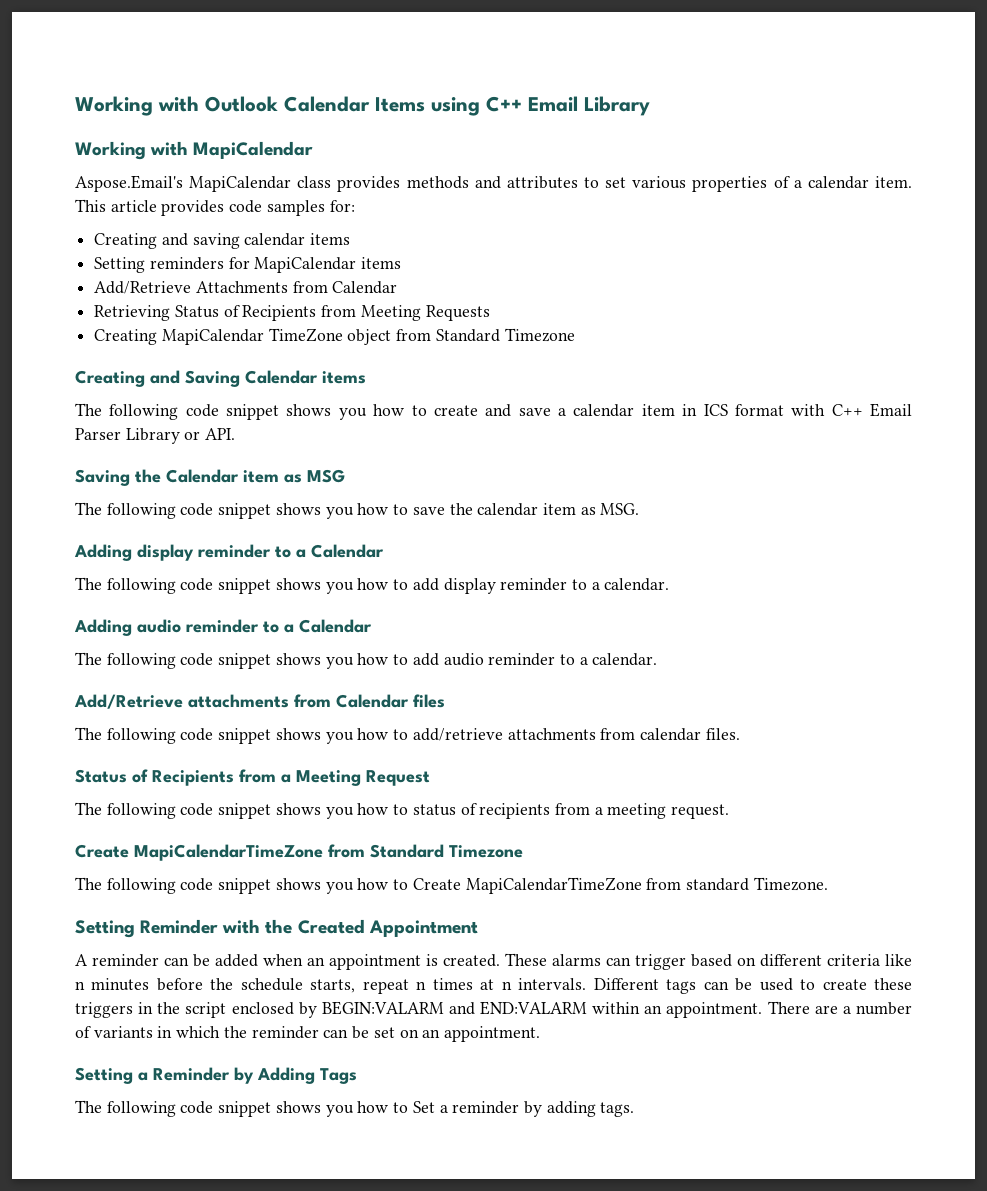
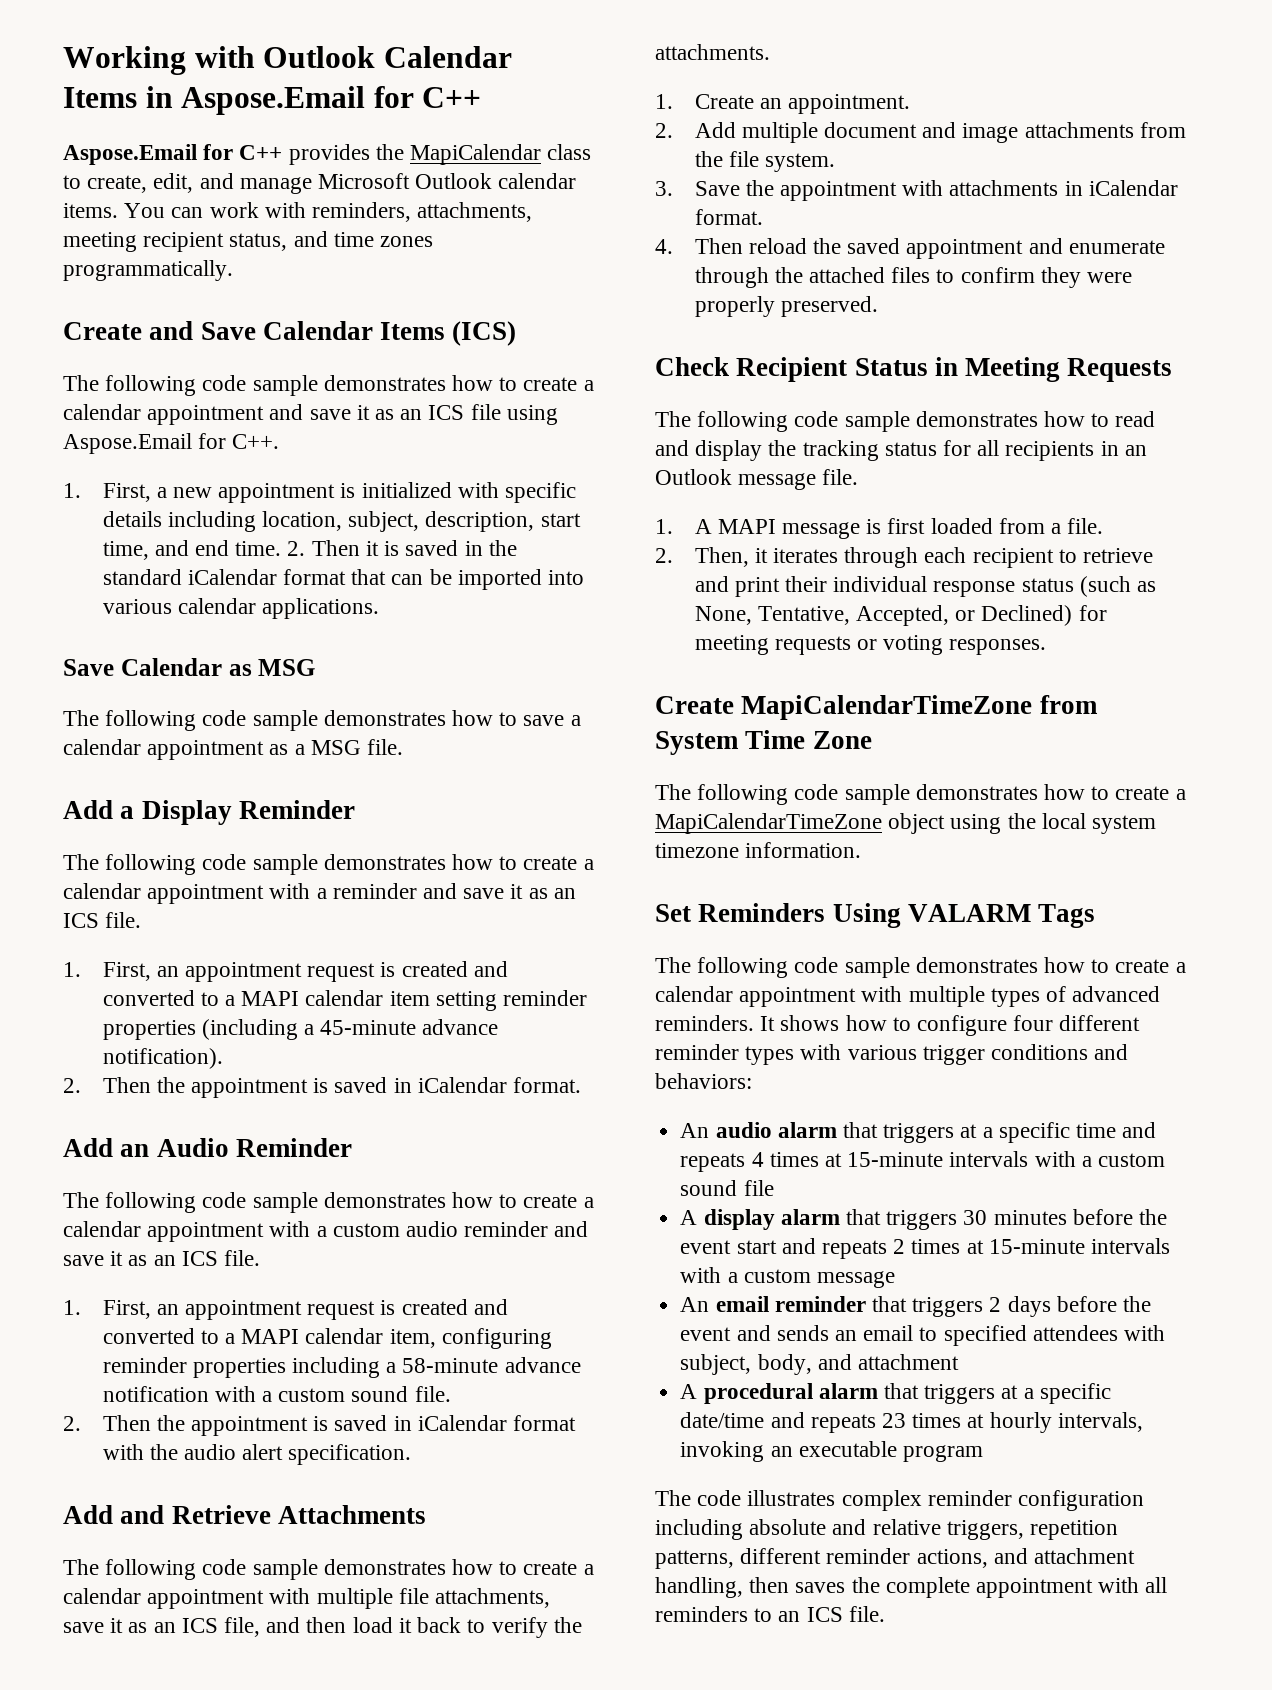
- Working with Outlook Calendar Items using C++ Email Library
- Working with MapiCalendar
- Aspose.Email's MapiCalendar class provides methods and attributes to set various properties of a calendar item. This article provides code samples for:
- Creating and saving calendar items
- Setting reminders for MapiCalendar items
- Add/Retrieve Attachments from Calendar
- Retrieving Status of Recipients from Meeting Requests
- Creating MapiCalendar TimeZone object from Standard Timezone
- Creating and Saving Calendar items
- The following code snippet shows you how to create and save a calendar item in ICS format with C++ Email Parser Library or API.
- Saving the Calendar item as MSG
+ Working with Outlook Calendar Items in Aspose.Email for C++
+ Aspose.Email for C++ provides the MapiCalendar class to create, edit, and manage Microsoft Outlook calendar items. You can work with reminders, attachments, meeting recipient status, and time zones programmatically.
+ Create and Save Calendar Items (ICS)
+ The following code sample demonstrates how to create a calendar appointment and save it as an ICS file using Aspose.Email for C++.
+ 1. First, a new appointment is initialized with specific details including location, subject, description, start time, and end time. 2. Then it is saved in the standard iCalendar format that can be imported into various calendar applications.
+ Save Calendar as MSG
- The following code snippet shows you how to save the calendar item as MSG.
- Adding display reminder to a Calendar
- The following code snippet shows you how to add display reminder to a calendar.
- Adding audio reminder to a Calendar
- The following code snippet shows you how to add audio reminder to a calendar.
- Add/Retrieve attachments from Calendar files
- The following code snippet shows you how to add/retrieve attachments from calendar files.
- Status of Recipients from a Meeting Request
- The following code snippet shows you how to status of recipients from a meeting request.
- Create MapiCalendarTimeZone from Standard Timezone
- The following code snippet shows you how to Create MapiCalendarTimeZone from standard Timezone.
- Setting Reminder with the Created Appointment
- A reminder can be added when an appointment is created. These alarms can trigger based on different criteria like n minutes before the schedule starts, repeat n times at n intervals. Different tags can be used to create these triggers in the script enclosed by BEGIN:VALARM and END:VALARM within an appointment. There are a number of variants in which the reminder can be set on an appointment.
- Setting a Reminder by Adding Tags
- The following code snippet shows you how to Set a reminder by adding tags.
+ The following code sample demonstrates how to save a calendar appointment as a MSG file.
+ Add a Display Reminder
+ The following code sample demonstrates how to create a calendar appointment with a reminder and save it as an ICS file.
+ 1. First, an appointment request is created and converted to a MAPI calendar item setting reminder properties (including a 45-minute advance notification).
+ 2. Then the appointment is saved in iCalendar format.
+ Add an Audio Reminder
+ The following code sample demonstrates how to create a calendar appointment with a custom audio reminder and save it as an ICS file.
+ 1. First, an appointment request is created and converted to a MAPI calendar item, configuring reminder properties including a 58-minute advance notification with a custom sound file.
+ 2. Then the appointment is saved in iCalendar format with the audio alert specification.
+ Add and Retrieve Attachments
+ The following code sample demonstrates how to create a calendar appointment with multiple file attachments, save it as an ICS file, and then load it back to verify the attachments.
+ 1. Create an appointment.
+ 2. Add multiple document and image attachments from the file system.
+ 3. Save the appointment with attachments in iCalendar format.
+ 4. Then reload the saved appointment and enumerate through the attached files to confirm they were properly preserved.
+ Check Recipient Status in Meeting Requests
+ The following code sample demonstrates how to read and display the tracking status for all recipients in an Outlook message file.
+ 1. A MAPI message is first loaded from a file.
+ 2. Then, it iterates through each recipient to retrieve and print their individual response status (such as None, Tentative, Accepted, or Declined) for meeting requests or voting responses.
+ Create MapiCalendarTimeZone from System Time Zone
+ The following code sample demonstrates how to create a MapiCalendarTimeZone object using the local system timezone information.
+ Set Reminders Using VALARM Tags
+ The following code sample demonstrates how to create a calendar appointment with multiple types of advanced reminders. It shows how to configure four different reminder types with various trigger conditions and behaviors:
+ An audio alarm that triggers at a specific time and repeats 4 times at 15-minute intervals with a custom sound file
+ A display alarm that triggers 30 minutes before the event start and repeats 2 times at 15-minute intervals with a custom message
+ An email reminder that triggers 2 days before the event and sends an email to specified attendees with subject, body, and attachment
+ A procedural alarm that triggers at a specific date/time and repeats 23 times at hourly intervals, invoking an executable program
+ The code illustrates complex reminder configuration including absolute and relative triggers, repetition patterns, different reminder actions, and attachment handling, then saves the complete appointment with all reminders to an ICS file.

